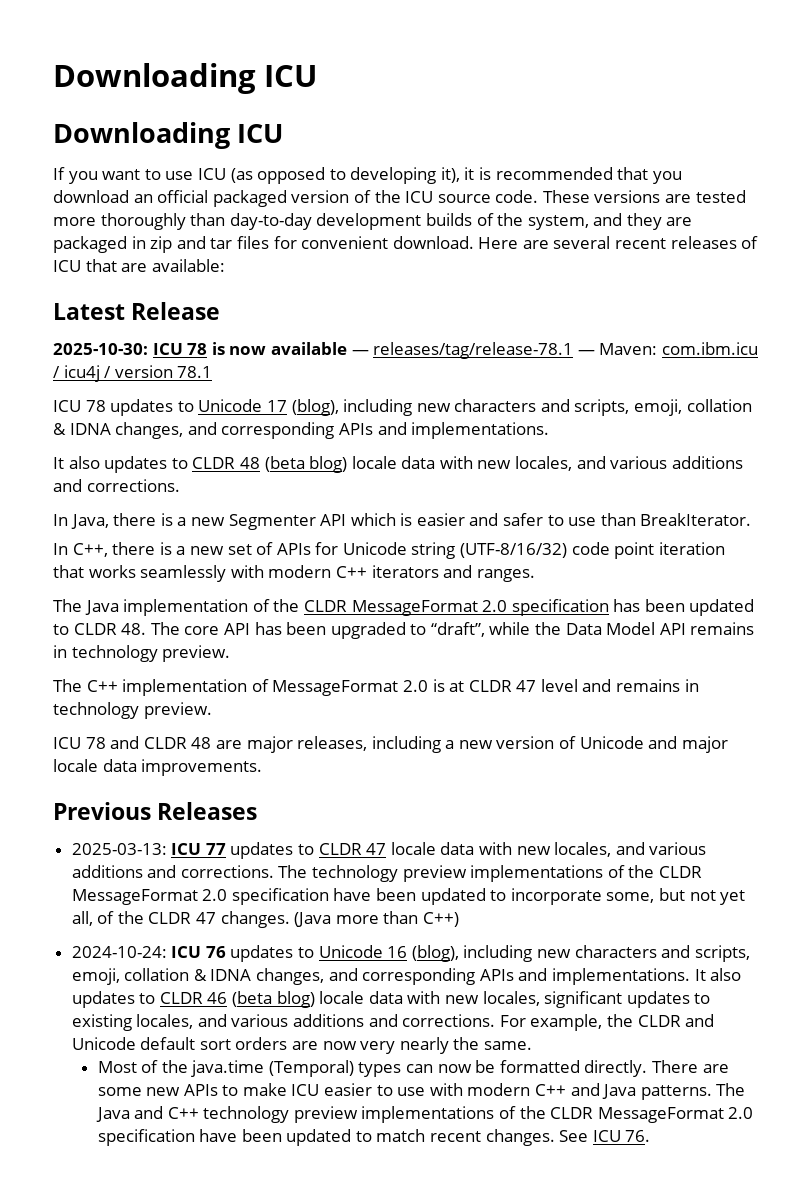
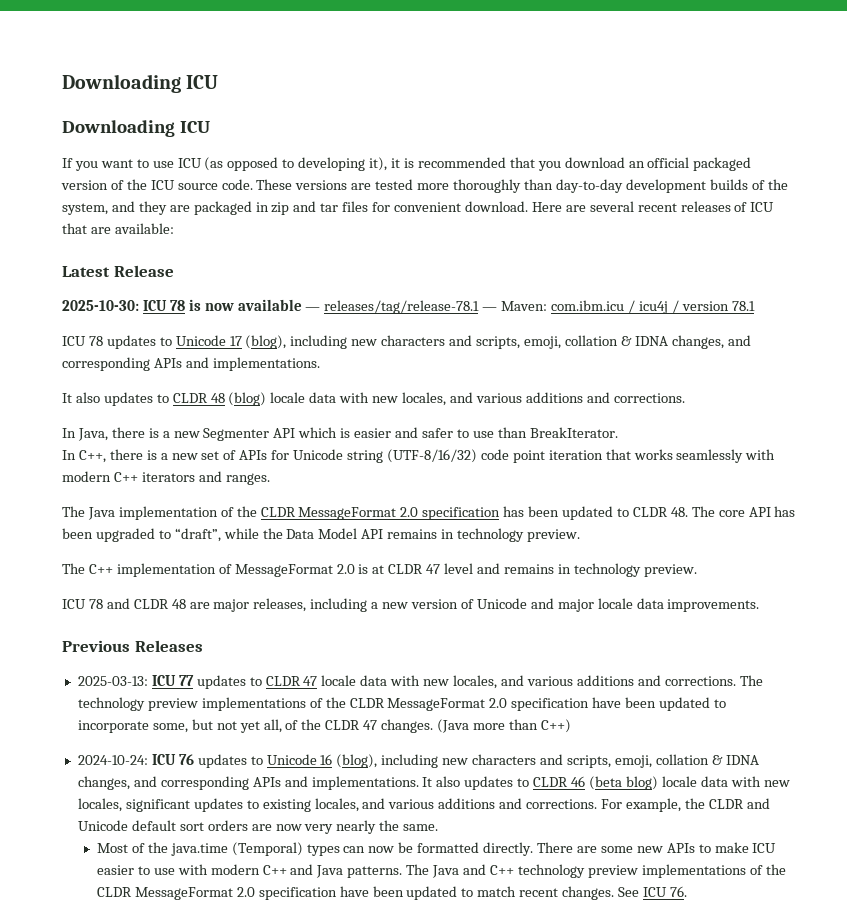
- It also updates to CLDR 48 (beta blog) locale data with new locales, and various additions and corrections.
+ It also updates to CLDR 48 (blog) locale data with new locales, and various additions and corrections.

